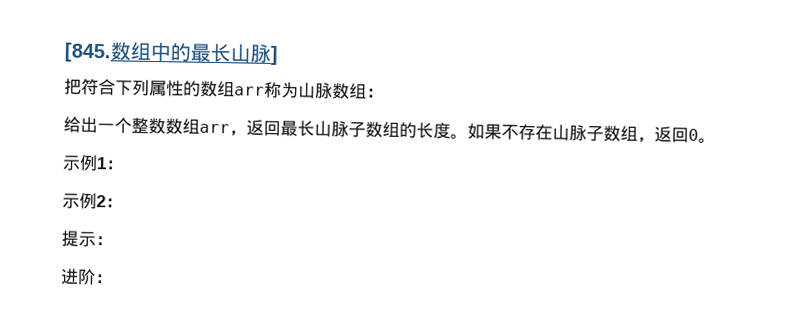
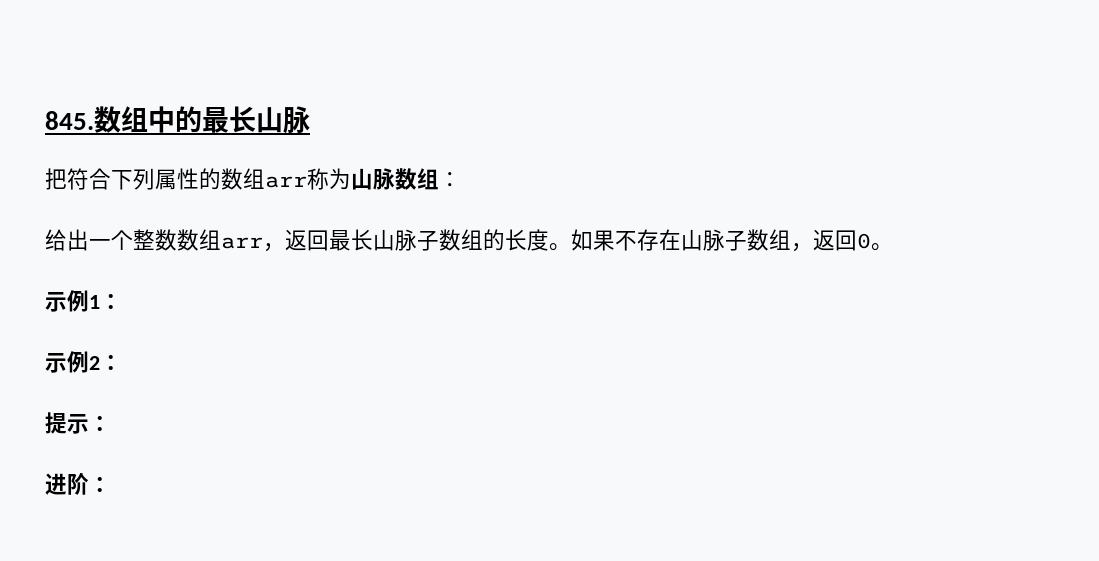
- [845.数组中的最长山脉]
+ 845.数组中的最长山脉

